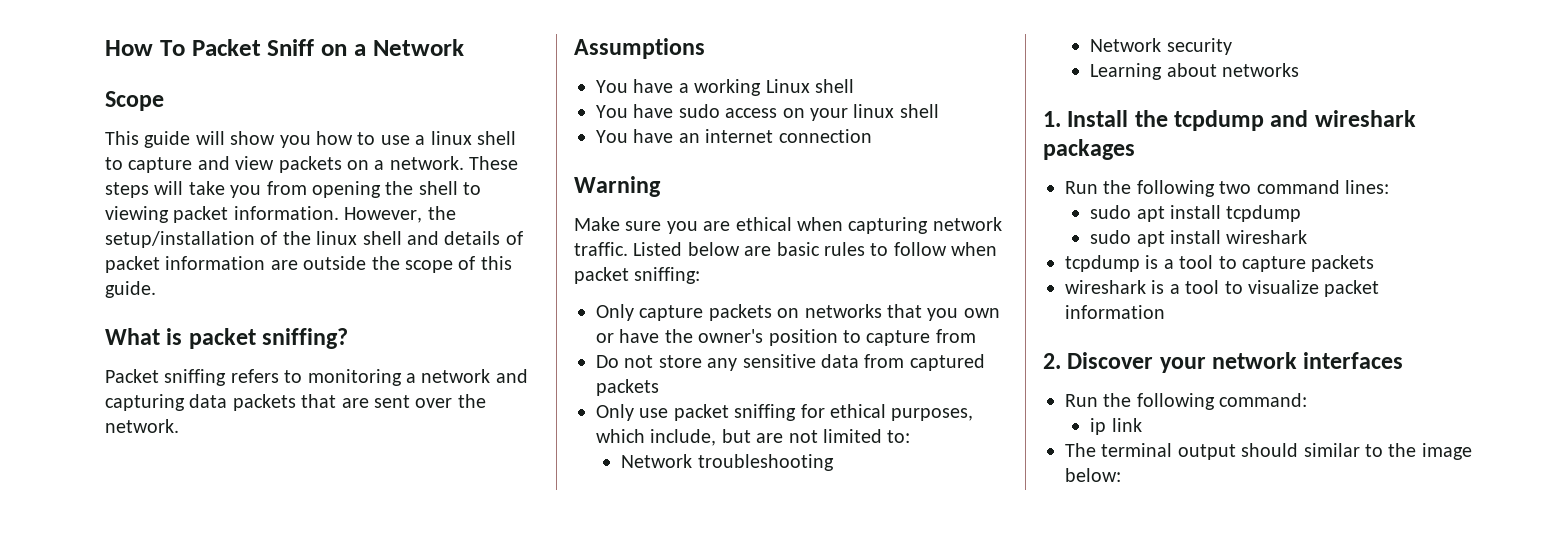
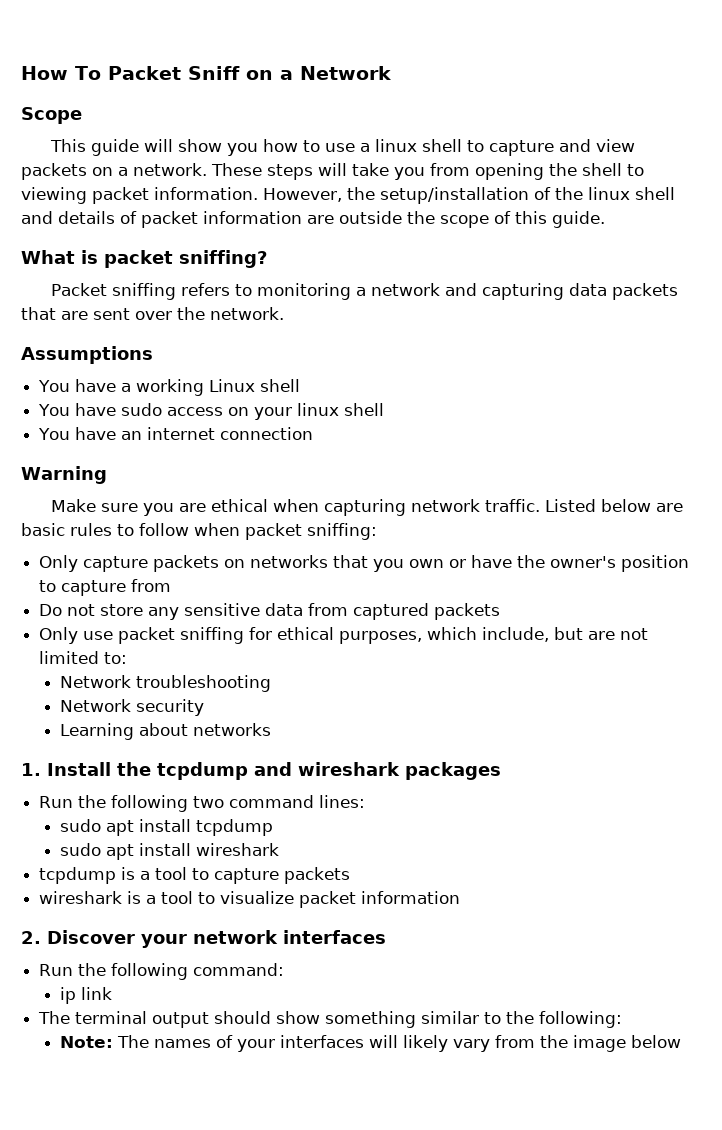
- The terminal output should similar to the image below:
+ The terminal output should show something similar to the following:
+ Note: The names of your interfaces will likely vary from the image below

